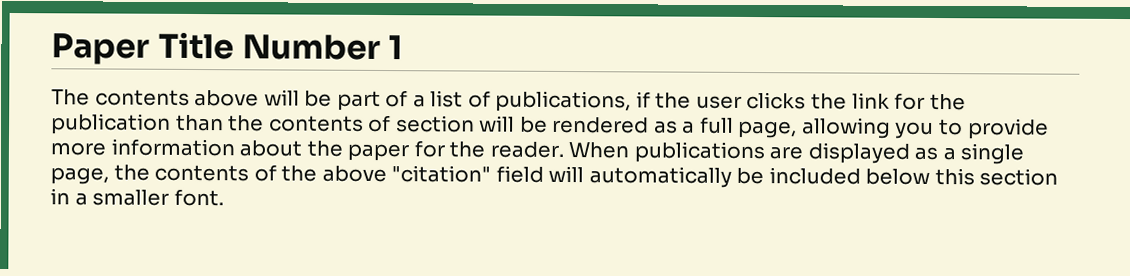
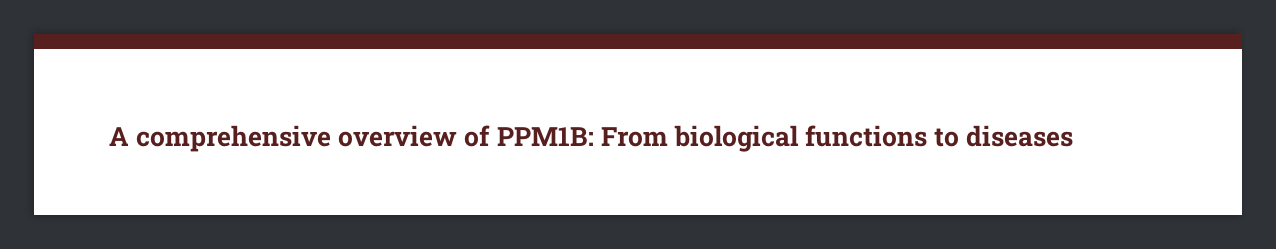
- Paper Title Number 1
- The contents above will be part of a list of publications, if the user clicks the link for the publication than the contents of section will be rendered as a full page, allowing you to provide more information about the paper for the reader. When publications are displayed as a single page, the contents of the above "citation" field will automatically be included below this section in a smaller font.
+ A comprehensive overview of PPM1B: From biological functions to diseases

